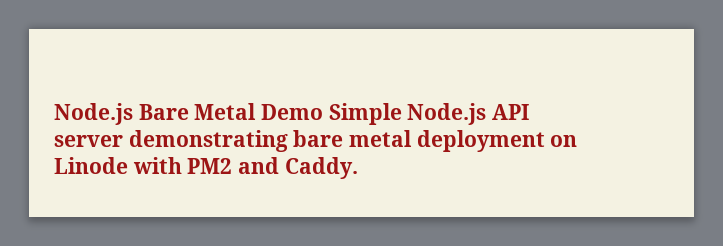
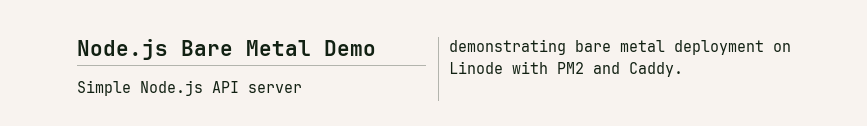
- Node.js Bare Metal Demo Simple Node.js API server demonstrating bare metal deployment on Linode with PM2 and Caddy.
+ Node.js Bare Metal Demo
+ Simple Node.js API server demonstrating bare metal deployment on Linode with PM2 and Caddy.

